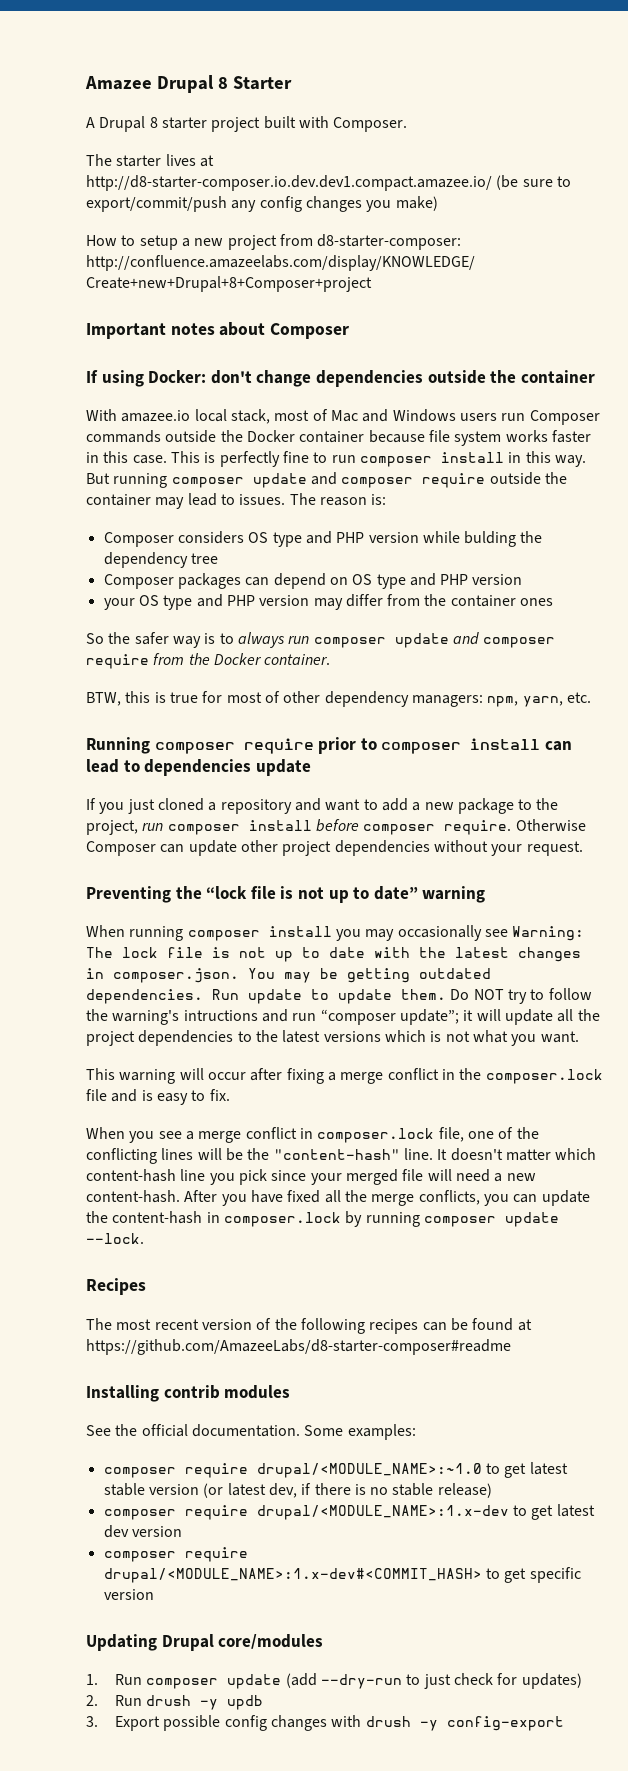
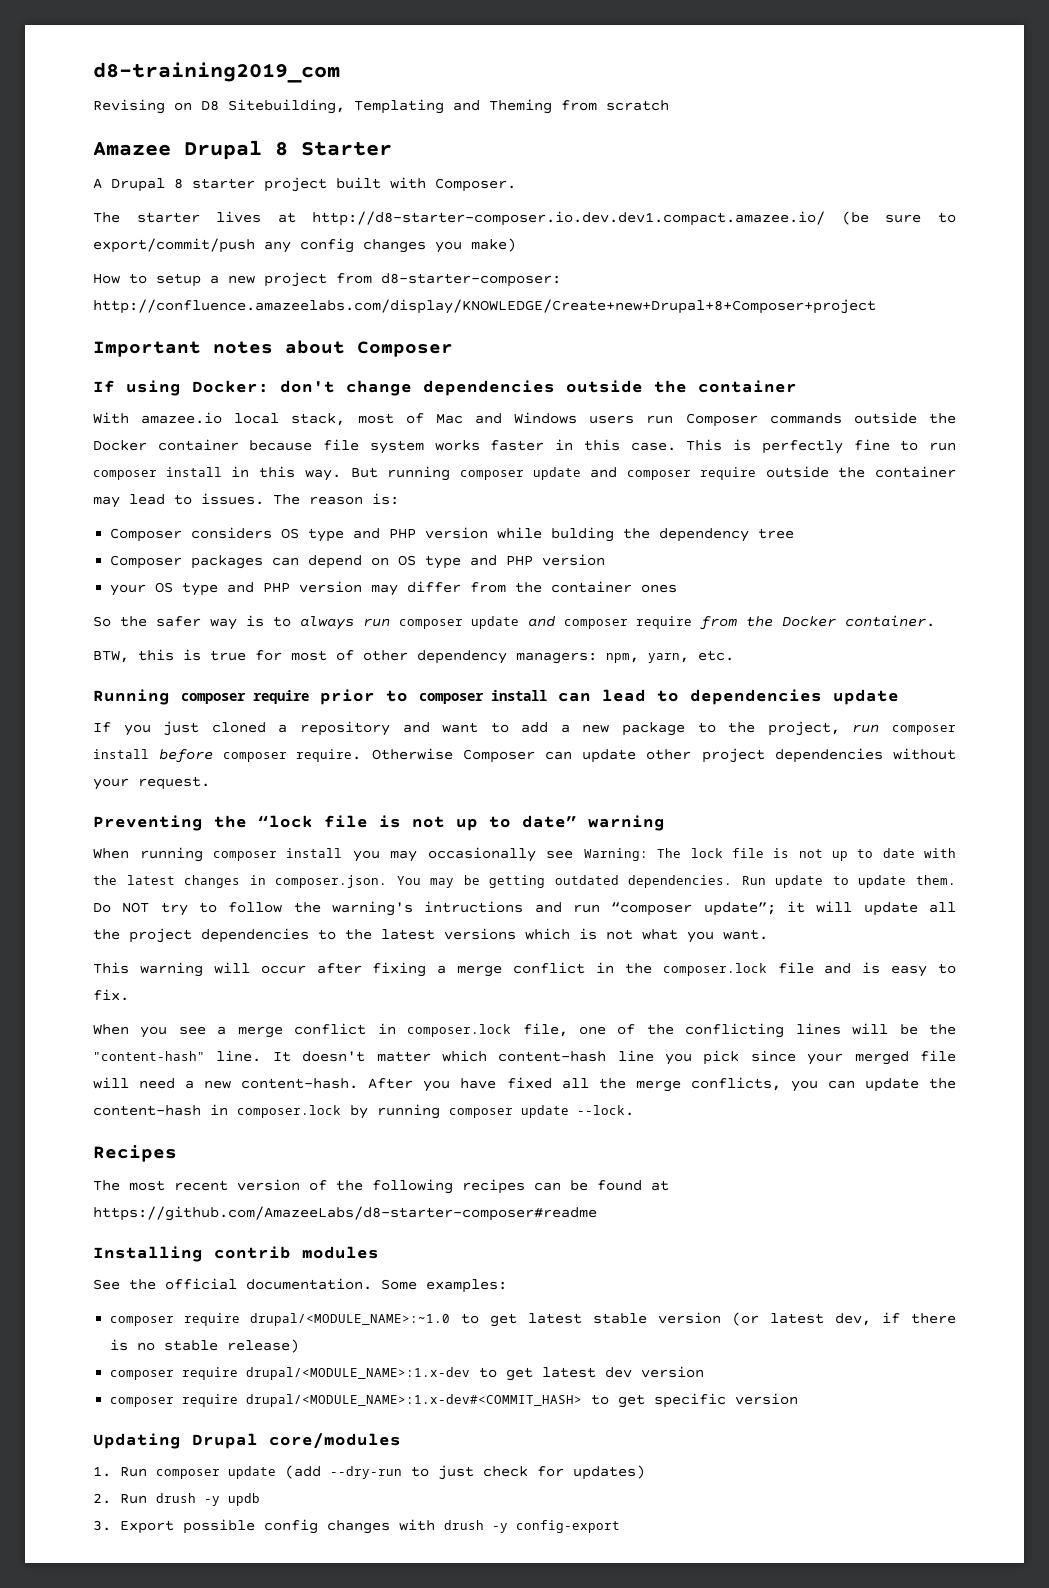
+ d8-training2019_com
+ Revising on D8 Sitebuilding, Templating and Theming from scratch

